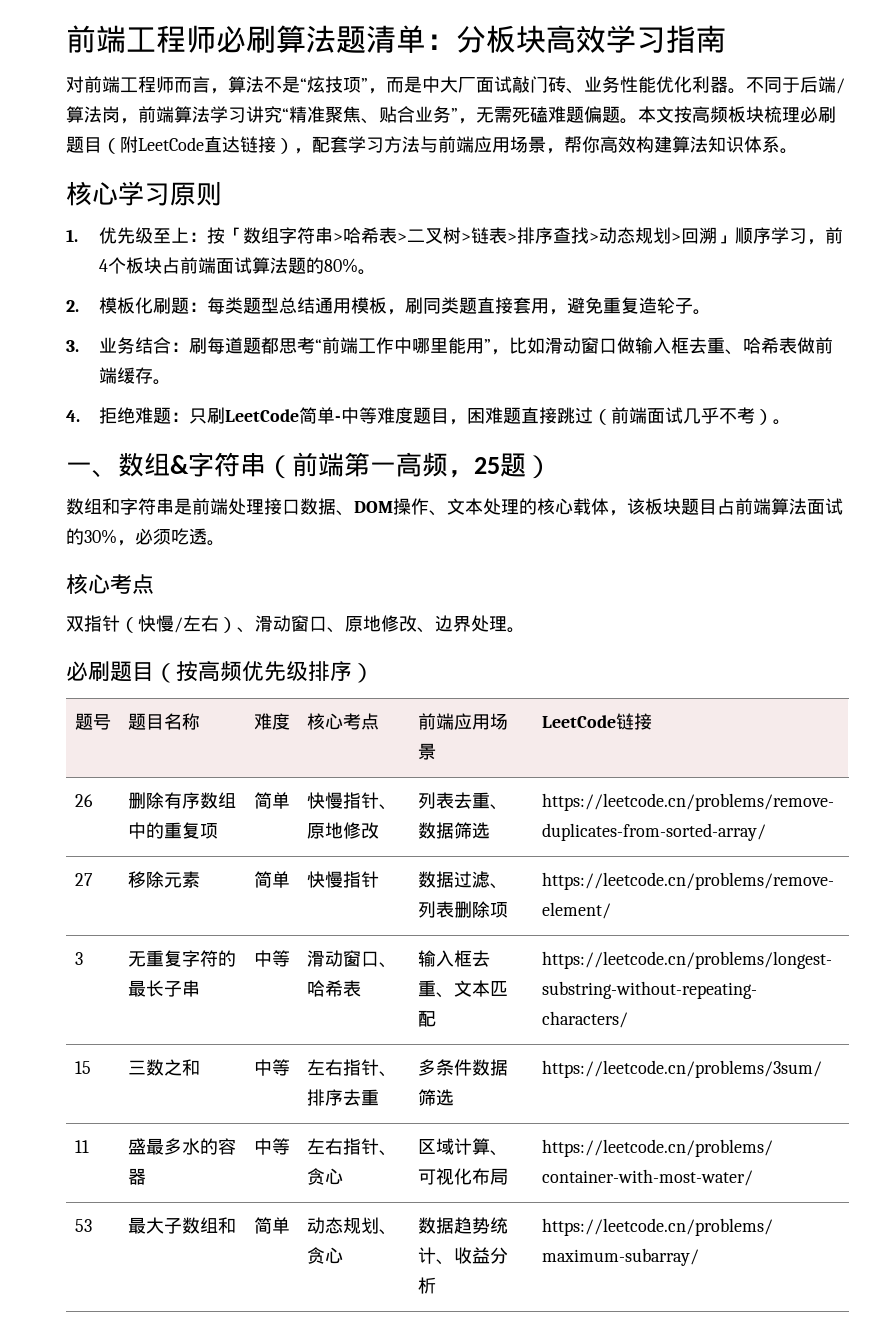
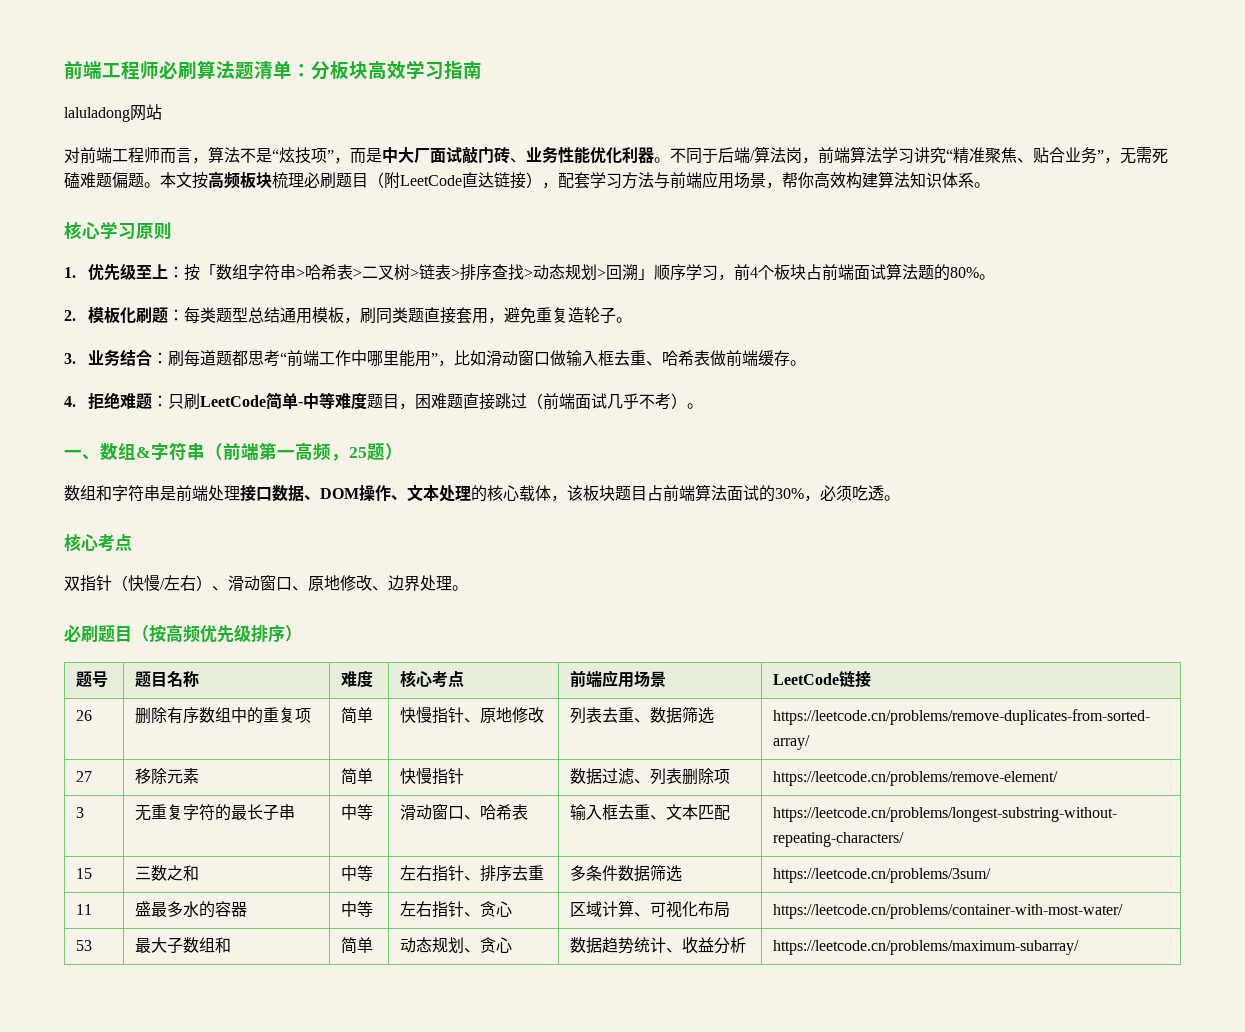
+ laluladong网站

